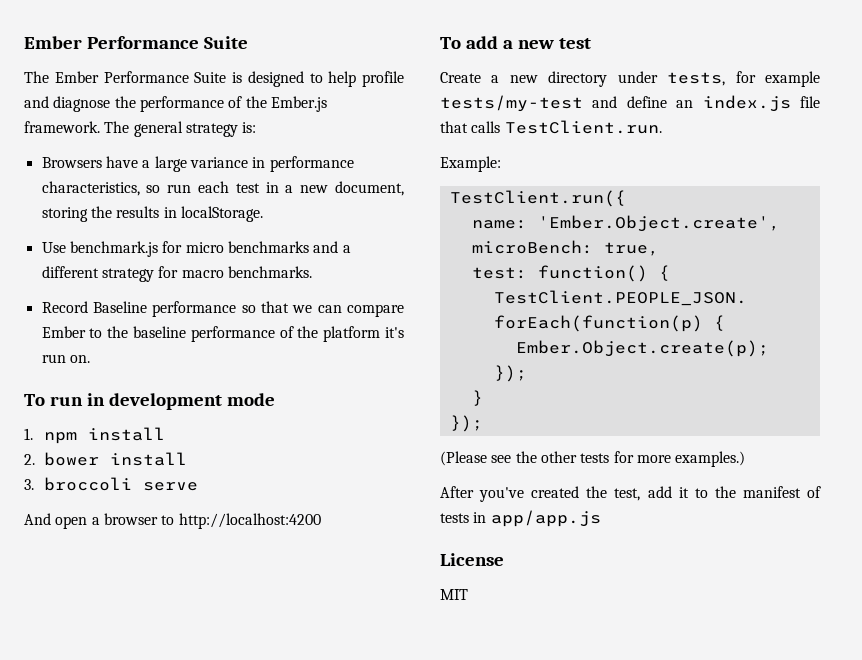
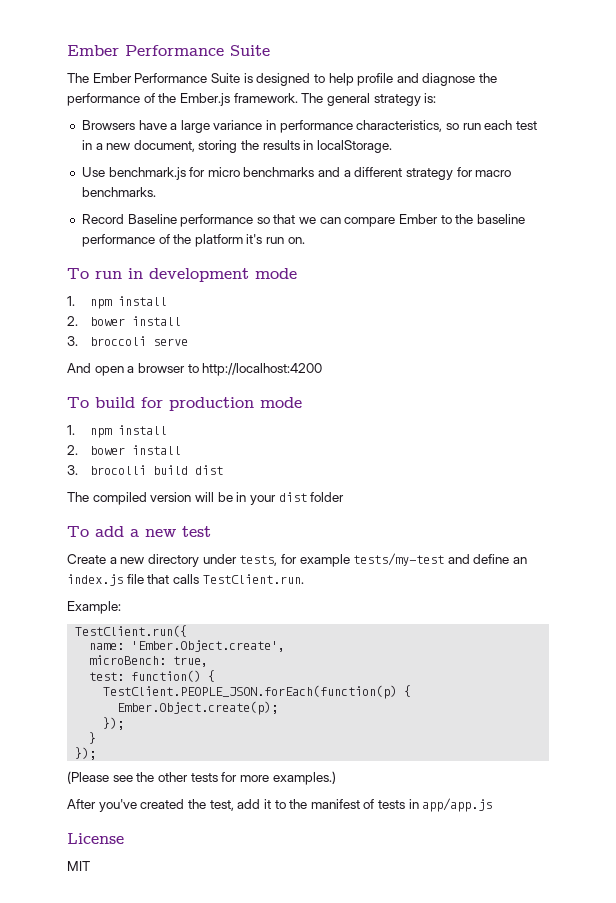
+ To build for production mode
+ 1. npm install
+ 2. bower install
+ 3. brocolli build dist
+ The compiled version will be in your dist folder

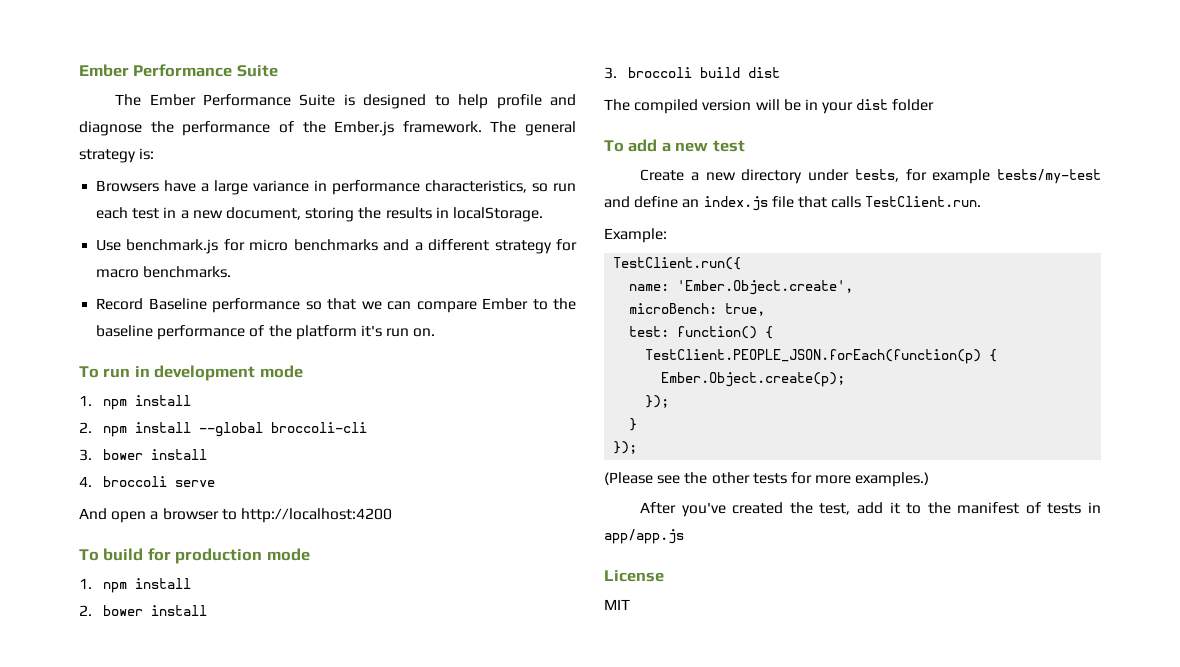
  To run in development mode
  1. npm install
- 2. bower install
- 3. broccoli serve
+ 2. npm install --global broccoli-cli
+ 3. bower install
+ 4. broccoli serve
- 3. brocolli build dist
+ 3. broccoli build dist

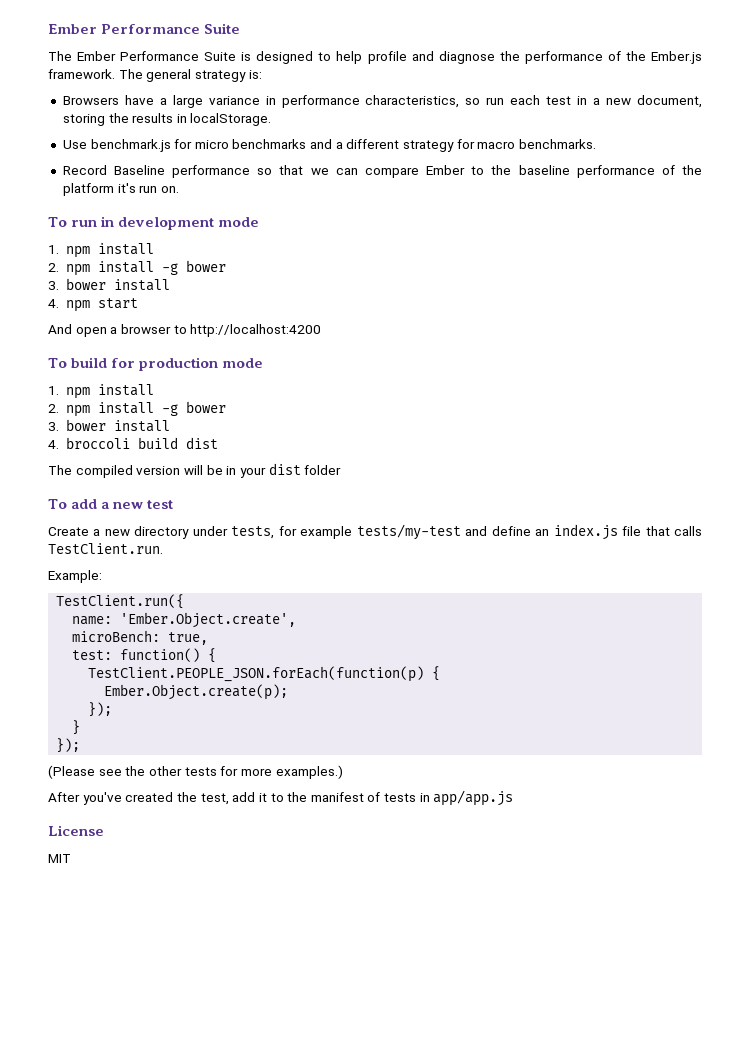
  To run in development mode
  1. npm install
- 2. npm install --global broccoli-cli
+ 2. npm install -g bower
  3. bower install
- 4. broccoli serve
+ 4. npm start
  To build for production mode
  1. npm install
- 2. bower install
- 3. broccoli build dist
+ 2. npm install -g bower
+ 3. bower install
+ 4. broccoli build dist

